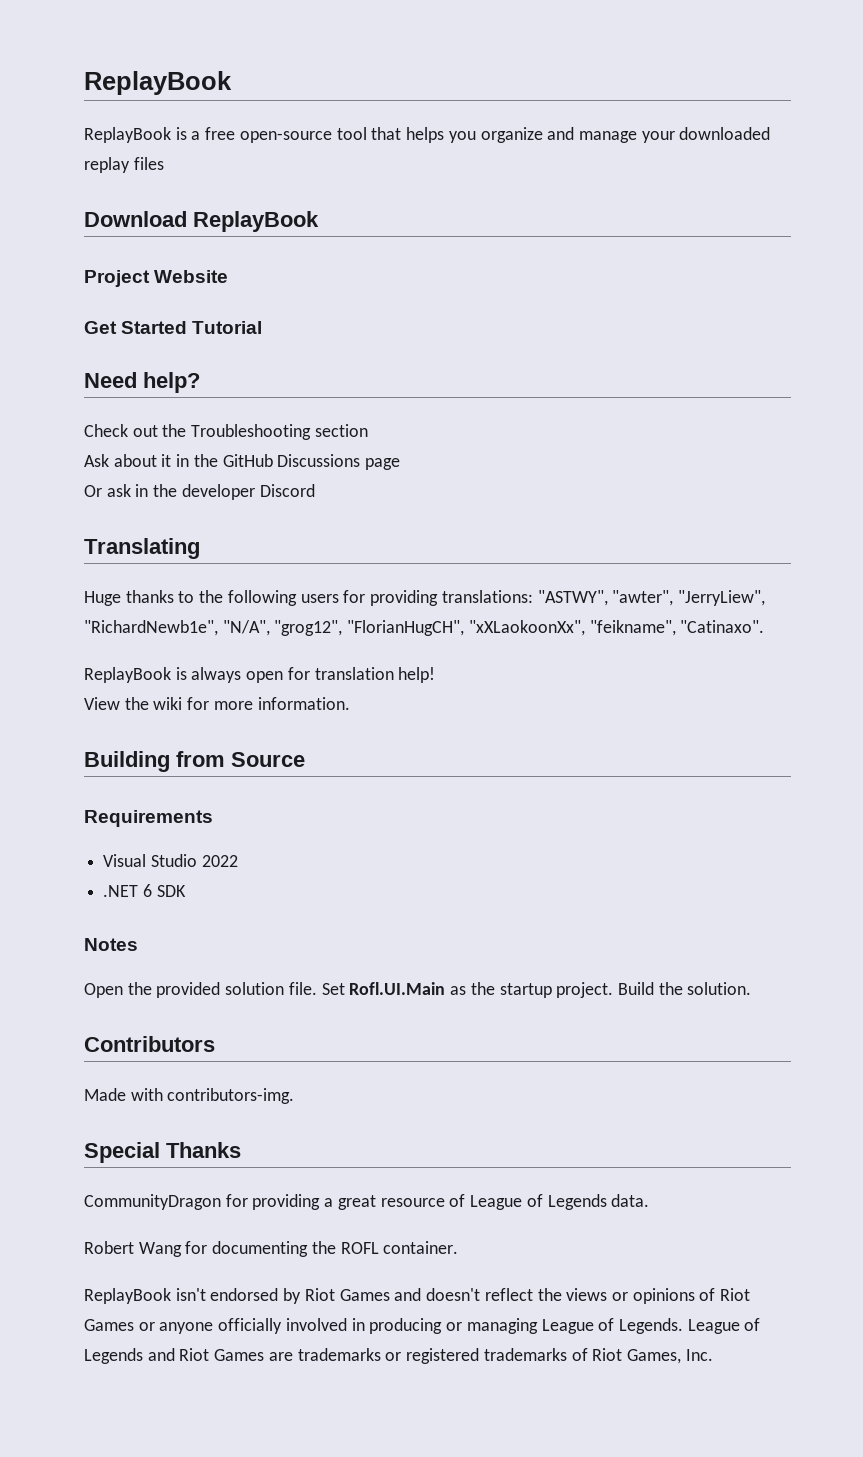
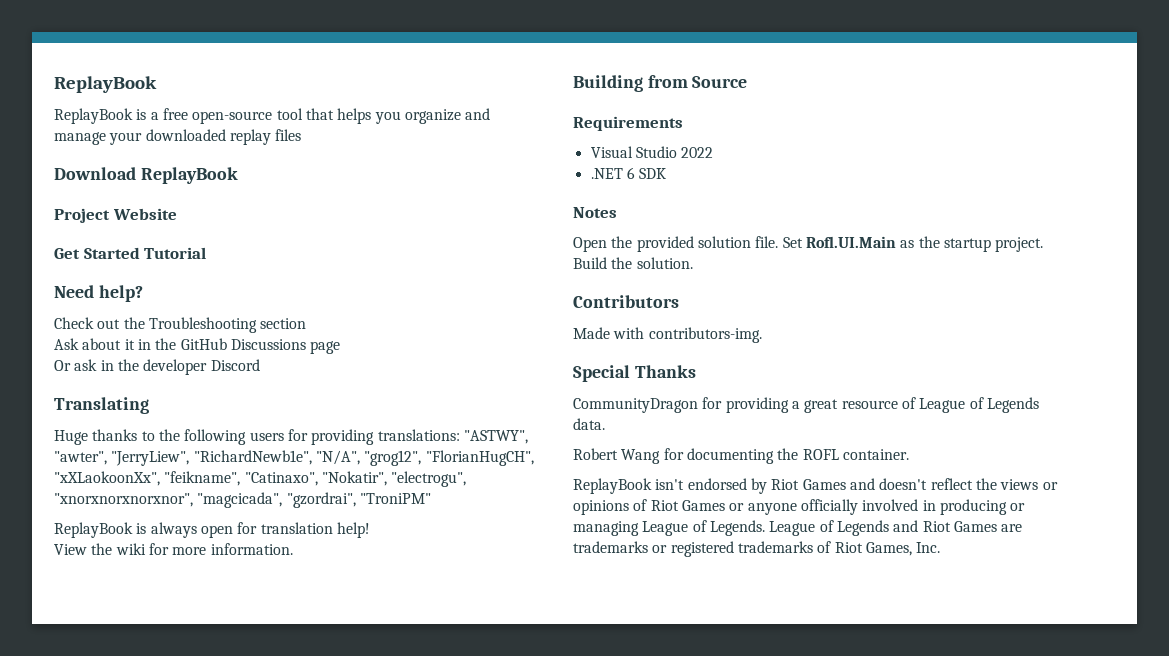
- Huge thanks to the following users for providing translations: "ASTWY", "awter", "JerryLiew", "RichardNewb1e", "N/A", "grog12", "FlorianHugCH", "xXLaokoonXx", "feikname", "Catinaxo".
+ Huge thanks to the following users for providing translations: "ASTWY", "awter", "JerryLiew", "RichardNewb1e", "N/A", "grog12", "FlorianHugCH", "xXLaokoonXx", "feikname", "Catinaxo", "Nokatir", "electrogu", "xnorxnorxnorxnor", "magcicada", "gzordrai", "TroniPM"

